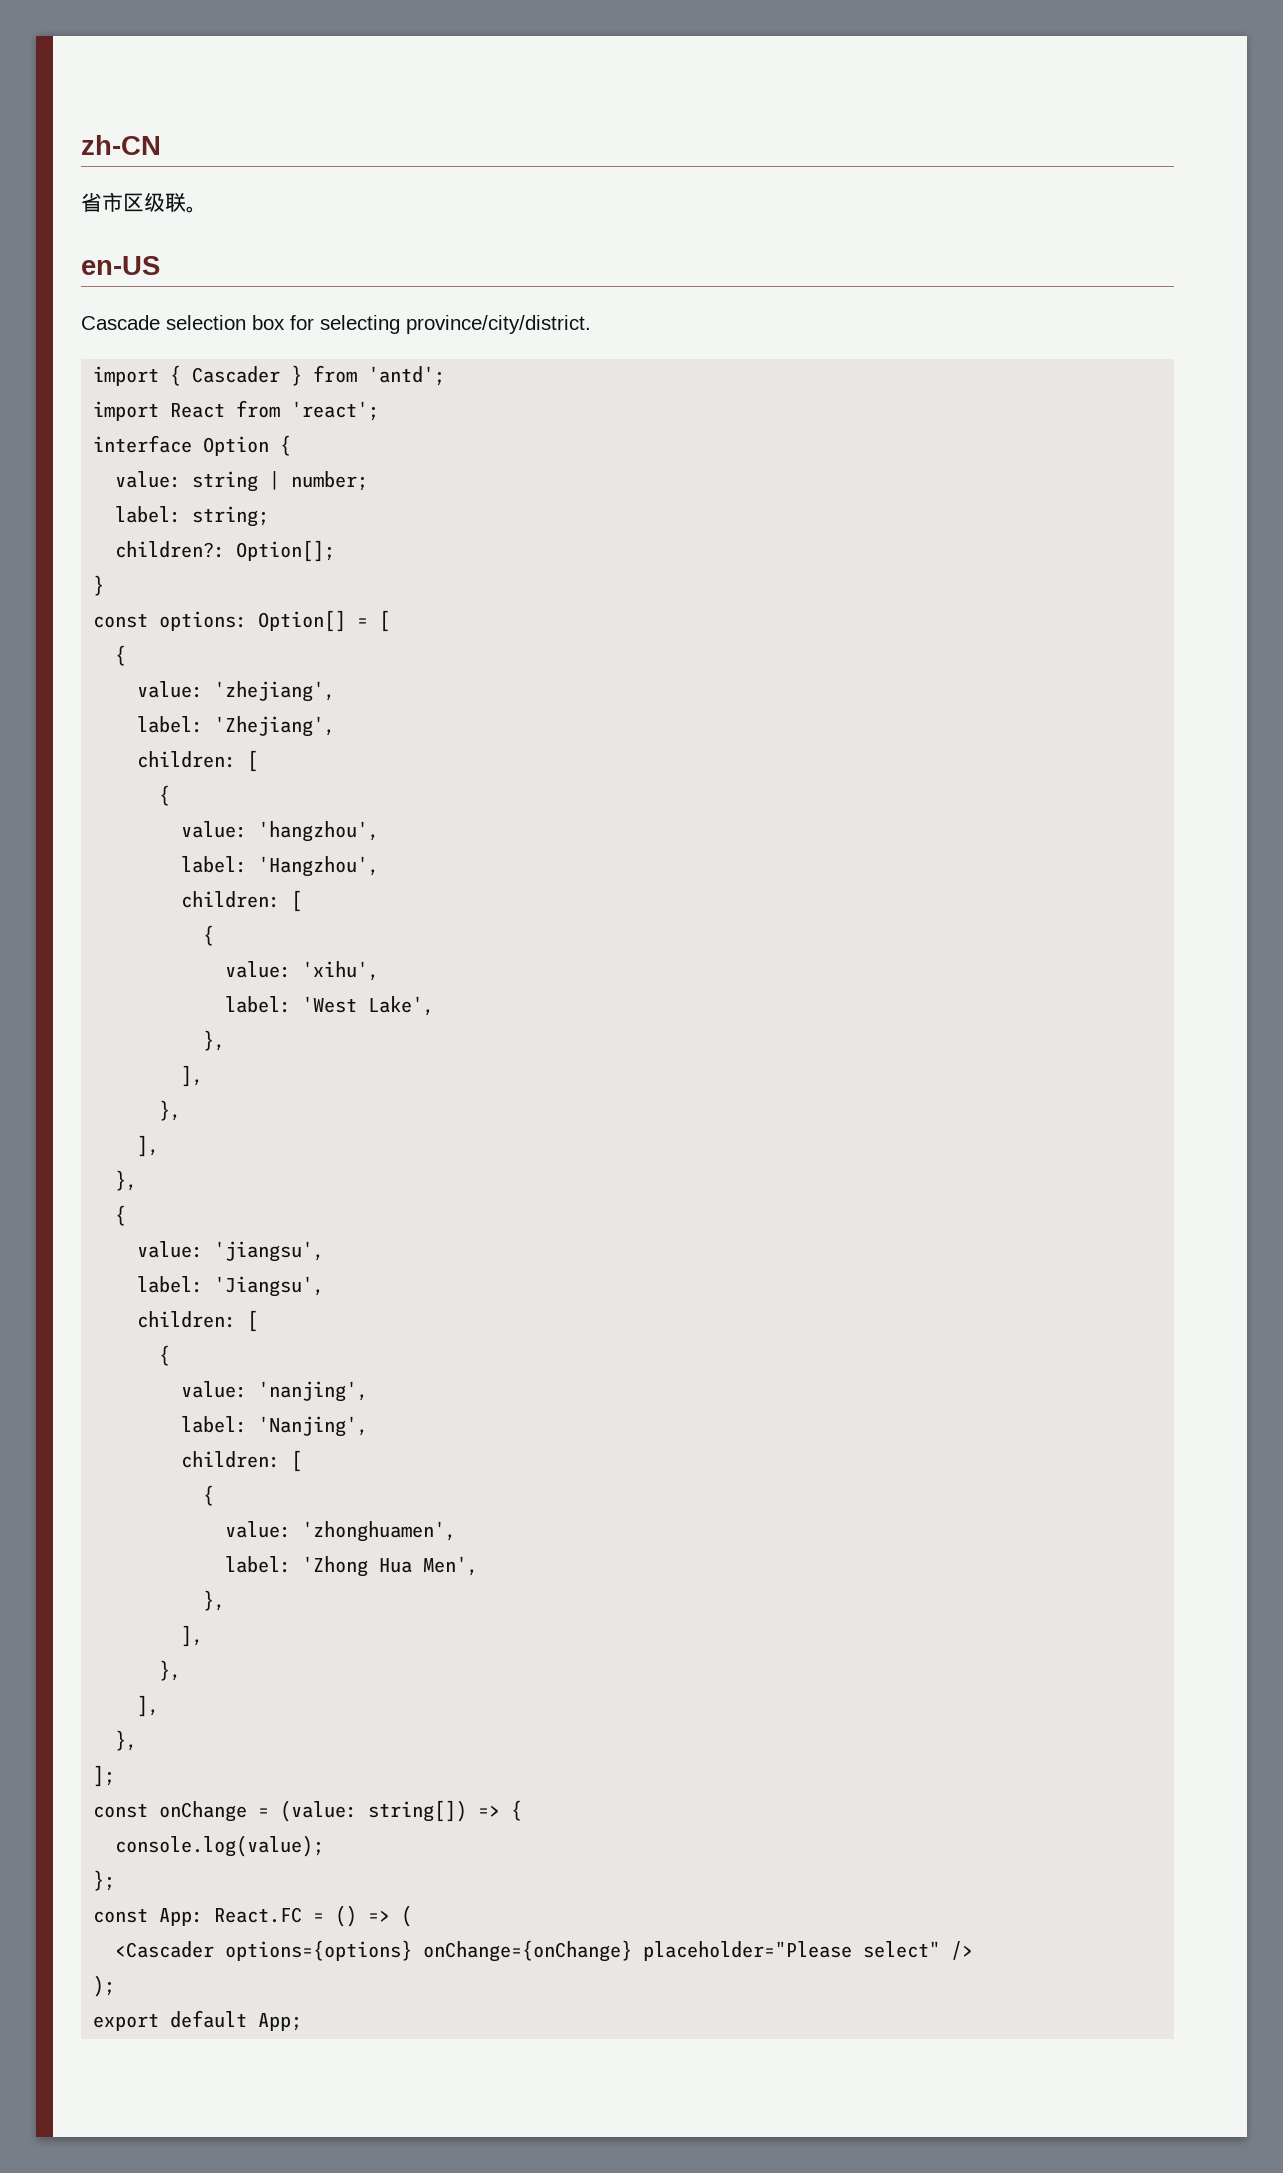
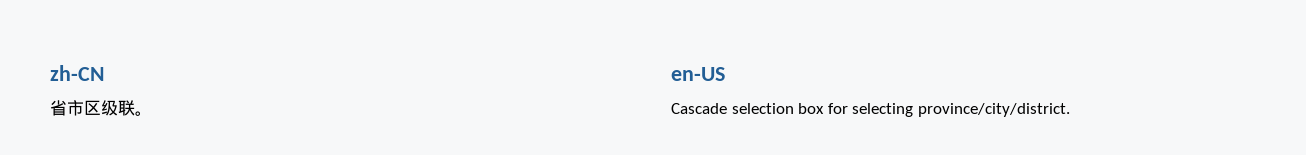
- import { Cascader } from 'antd';
- import React from 'react';
- interface Option {
- value: string | number;
- label: string;
- children?: Option[];
- }
- const options: Option[] = [
- {
- value: 'zhejiang',
- label: 'Zhejiang',
- children: [
- {
- value: 'hangzhou',
- label: 'Hangzhou',
- children: [
- {
- value: 'xihu',
- label: 'West Lake',
- },
- ],
- },
- ],
- },
- {
- value: 'jiangsu',
- label: 'Jiangsu',
- children: [
- {
- value: 'nanjing',
- label: 'Nanjing',
- children: [
- {
- value: 'zhonghuamen',
- label: 'Zhong Hua Men',
- },
- ],
- },
- ],
- },
- ];
- const onChange = (value: string[]) => {
- console.log(value);
- };
- const App: React.FC = () => (
- <Cascader options={options} onChange={onChange} placeholder="Please select" />
- );
- export default App;

